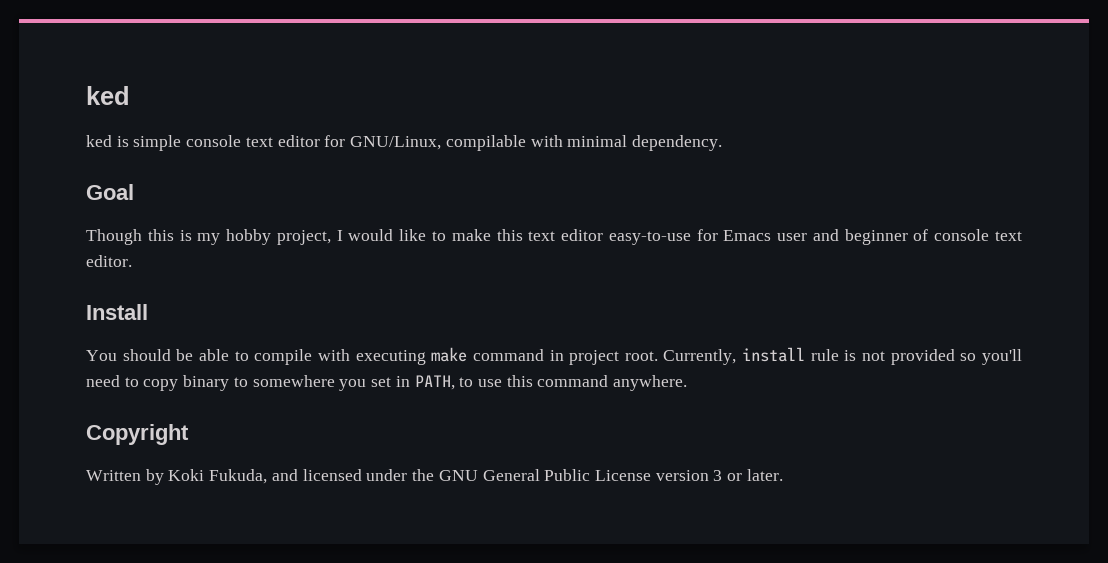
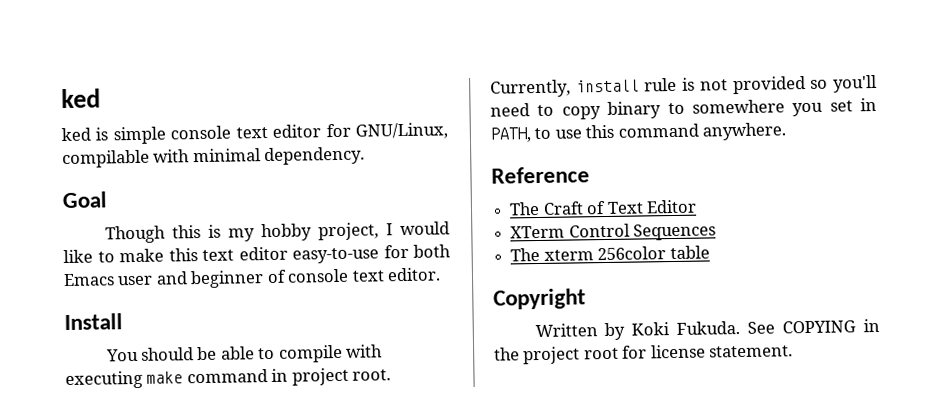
- Though this is my hobby project, I would like to make this text editor easy-to-use for Emacs user and beginner of console text editor.
+ Though this is my hobby project, I would like to make this text editor easy-to-use for both Emacs user and beginner of console text editor.
+ Reference
+ The Craft of Text Editor
+ XTerm Control Sequences
+ The xterm 256color table
  Copyright
- Written by Koki Fukuda, and licensed under the GNU General Public License version 3 or later.
+ Written by Koki Fukuda. See COPYING in the project root for license statement.

